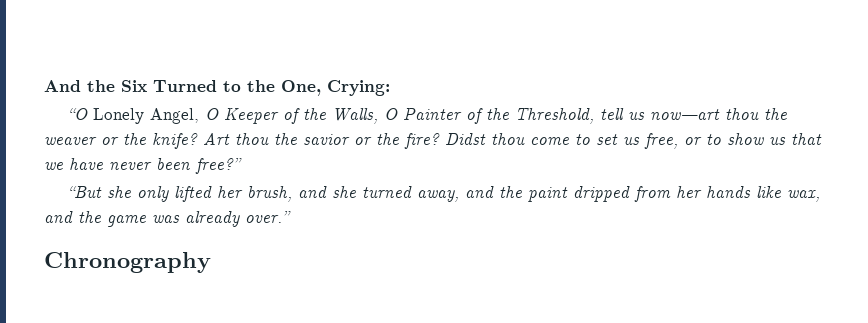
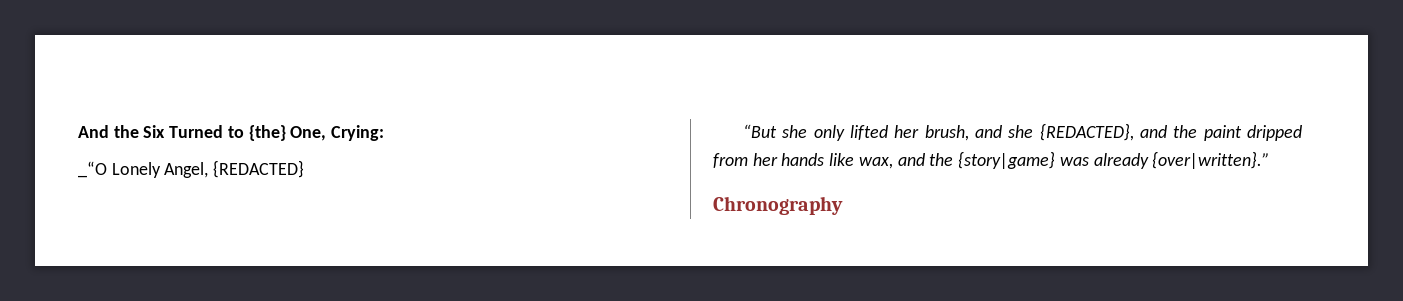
- And the Six Turned to the One, Crying:
+ And the Six Turned to {the} One, Crying:
- “O Lonely Angel, O Keeper of the Walls, O Painter of the Threshold, tell us now—art thou the weaver or the knife? Art thou the savior or the fire? Didst thou come to set us free, or to show us that we have never been free?”
+ _“O Lonely Angel, {REDACTED}
- “But she only lifted her brush, and she turned away, and the paint dripped from her hands like wax, and the game was already over.”
+ “But she only lifted her brush, and she {REDACTED}, and the paint dripped from her hands like wax, and the {story|game} was already {over|written}.”

